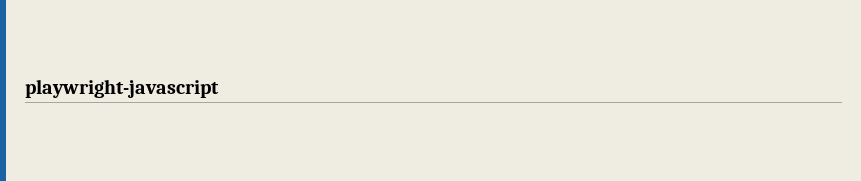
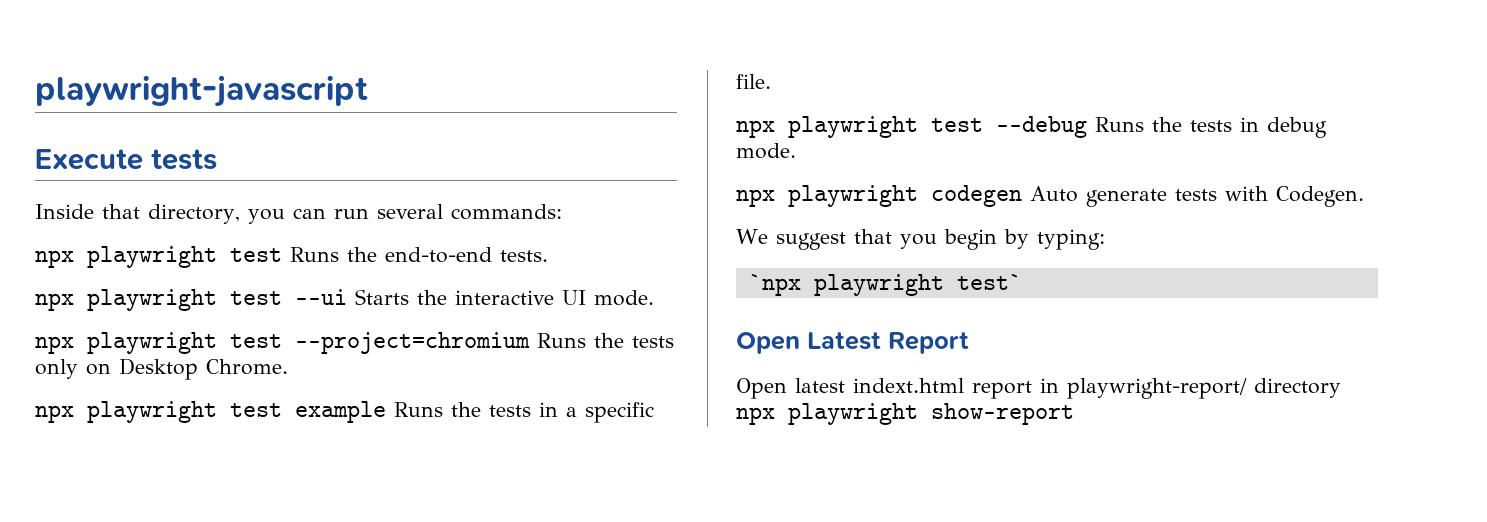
+ Execute tests
+ Inside that directory, you can run several commands:
+ npx playwright test Runs the end-to-end tests.
+ npx playwright test --ui Starts the interactive UI mode.
+ npx playwright test --project=chromium Runs the tests only on Desktop Chrome.
+ npx playwright test example Runs the tests in a specific file.
+ npx playwright test --debug Runs the tests in debug mode.
+ npx playwright codegen Auto generate tests with Codegen.
+ We suggest that you begin by typing:
+ `npx playwright test`
+ Open Latest Report
+ Open latest indext.html report in playwright-report/ directory npx playwright show-report

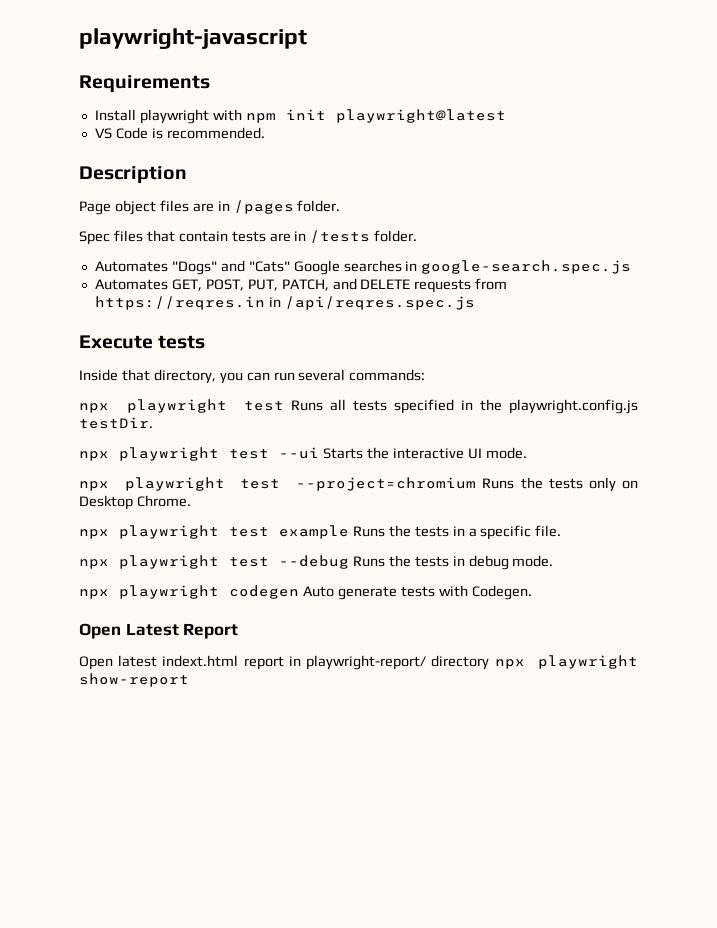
+ Requirements
+ Install playwright with npm init playwright@latest
+ VS Code is recommended.
+ Description
+ Page object files are in /pages folder.
+ Spec files that contain tests are in /tests folder.
+ Automates "Dogs" and "Cats" Google searches in google-search.spec.js
+ Automates GET, POST, PUT, PATCH, and DELETE requests from https://reqres.in in /api/reqres.spec.js
- npx playwright test Runs the end-to-end tests.
+ npx playwright test Runs all tests specified in the playwright.config.js testDir.
- We suggest that you begin by typing:
- `npx playwright test`

